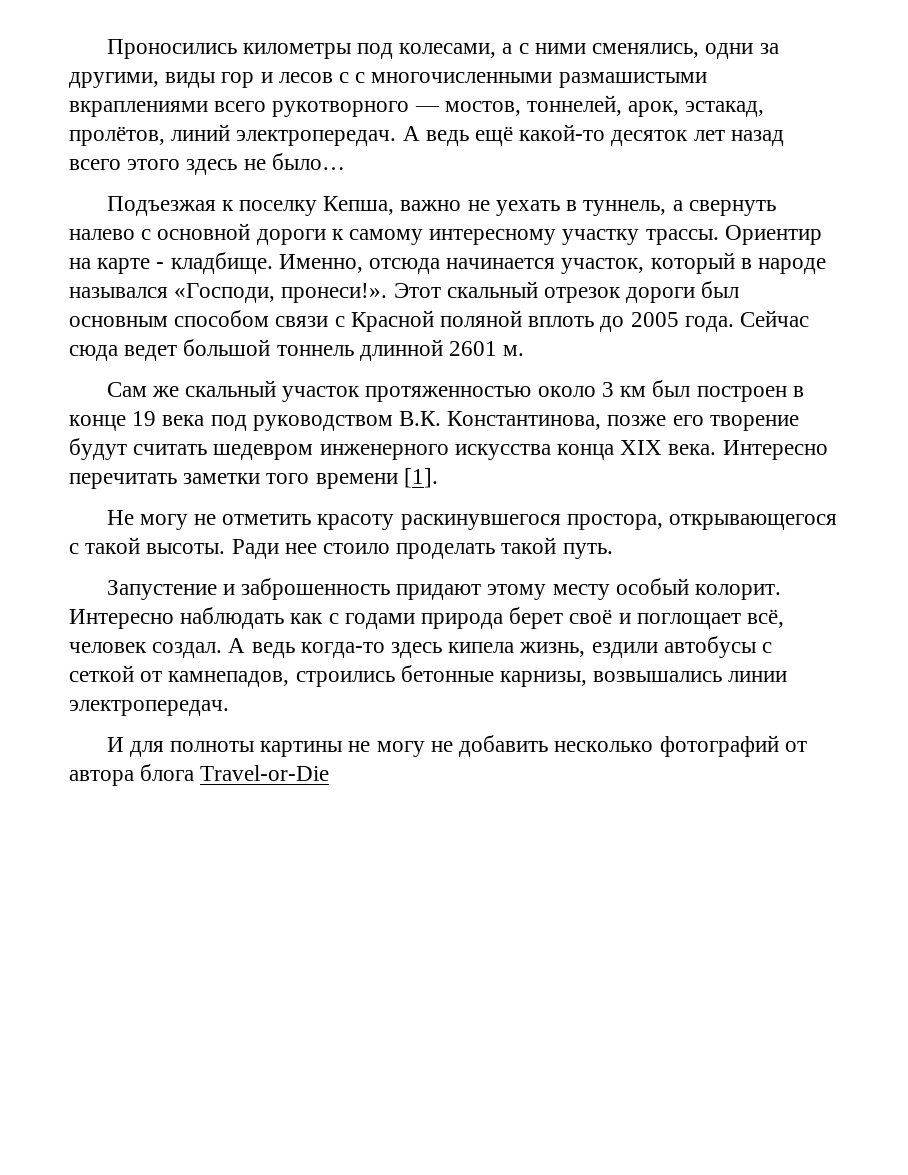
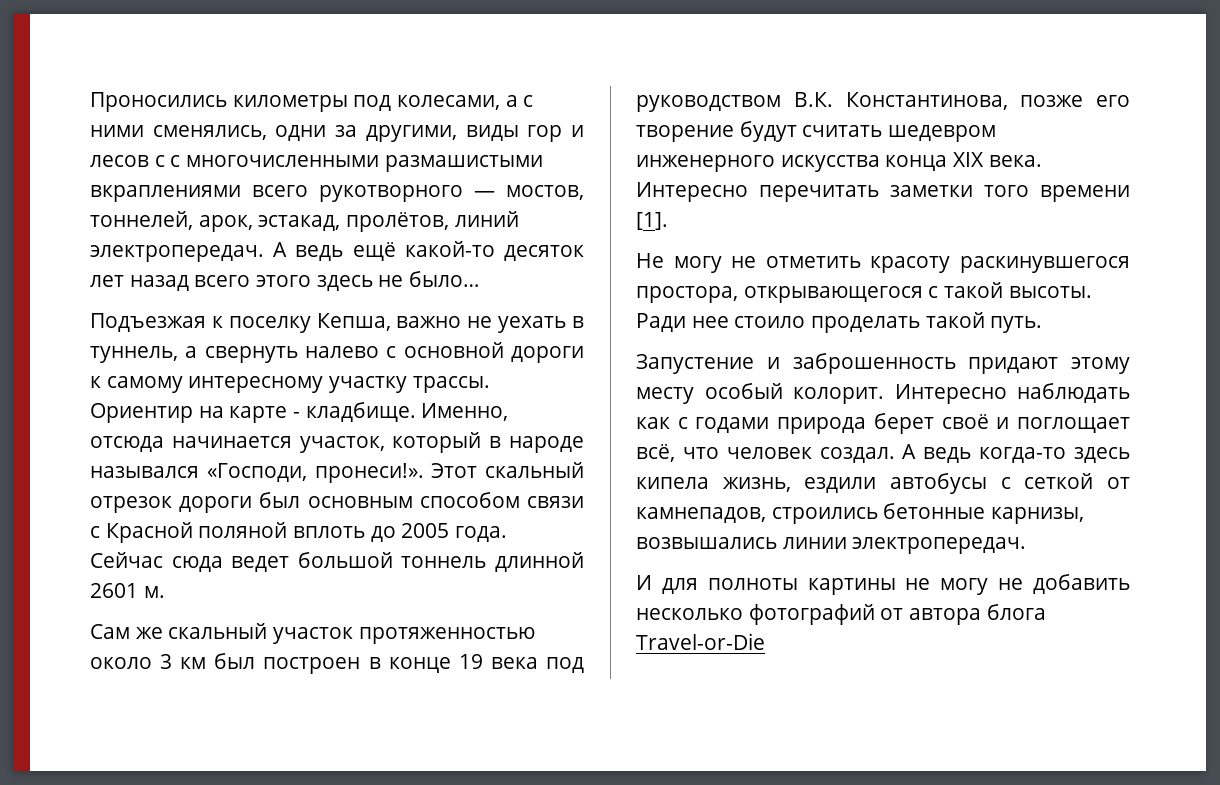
- Интересно наблюдать как с годами природа берет своё и поглощает всё, человек создал.
+ Интересно наблюдать как с годами природа берет своё и поглощает всё, что человек создал.

